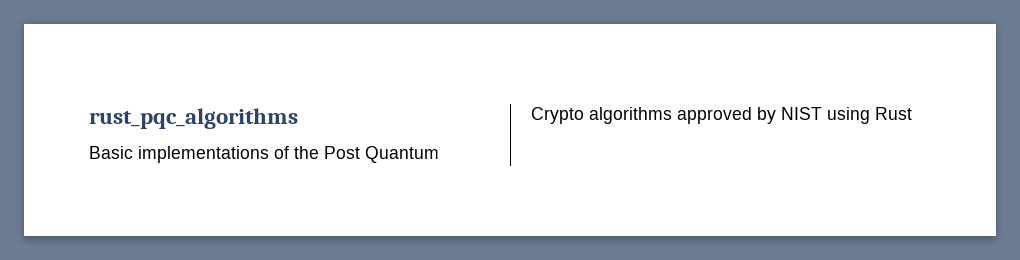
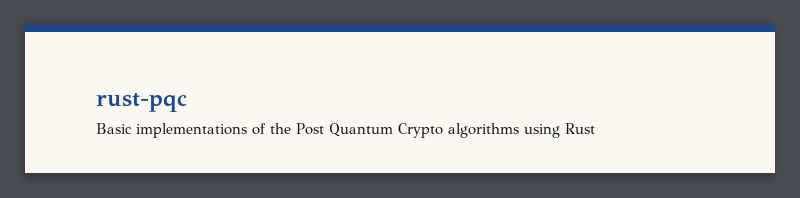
- rust_pqc_algorithms
+ rust-pqc
- Basic implementations of the Post Quantum Crypto algorithms approved by NIST using Rust
+ Basic implementations of the Post Quantum Crypto algorithms using Rust

